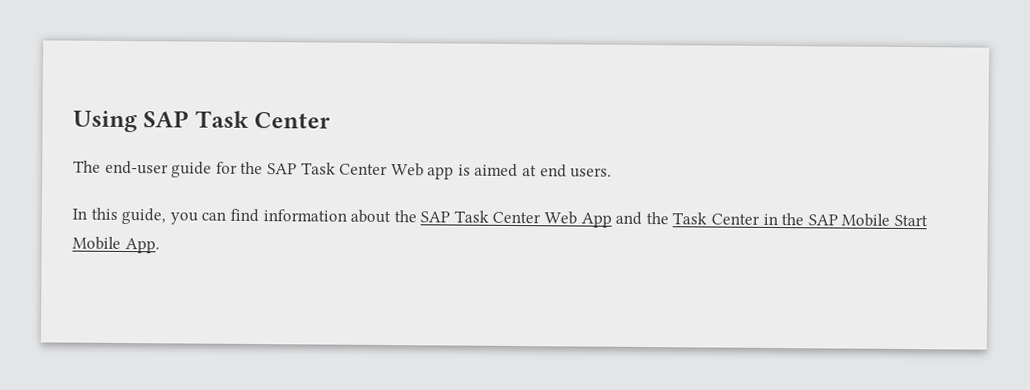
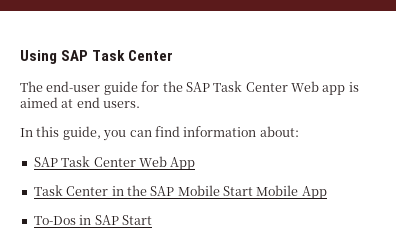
- In this guide, you can find information about the SAP Task Center Web App and the Task Center in the SAP Mobile Start Mobile App.
+ In this guide, you can find information about:
+ SAP Task Center Web App
+ Task Center in the SAP Mobile Start Mobile App
+ To-Dos in SAP Start

